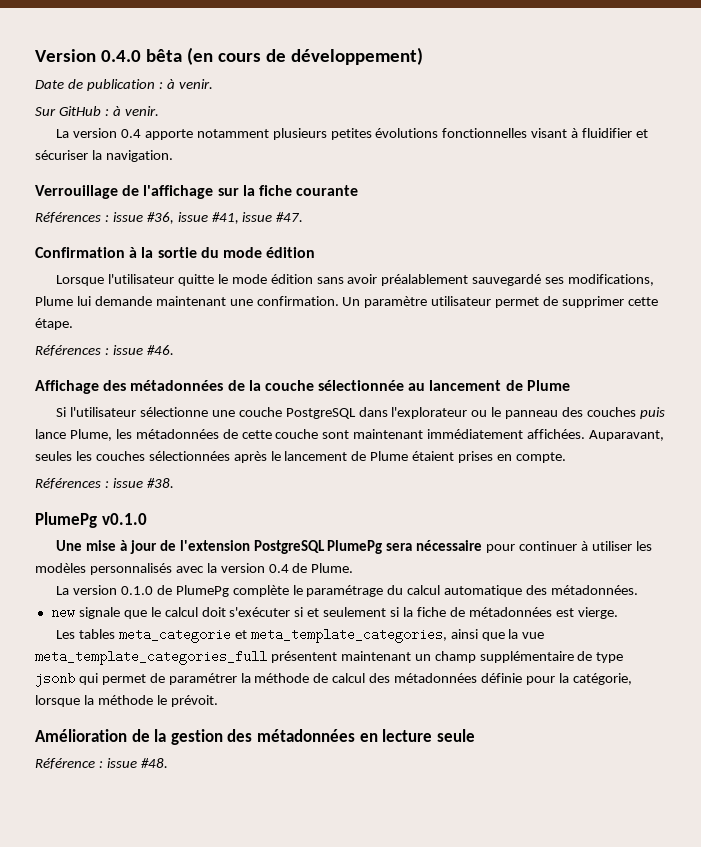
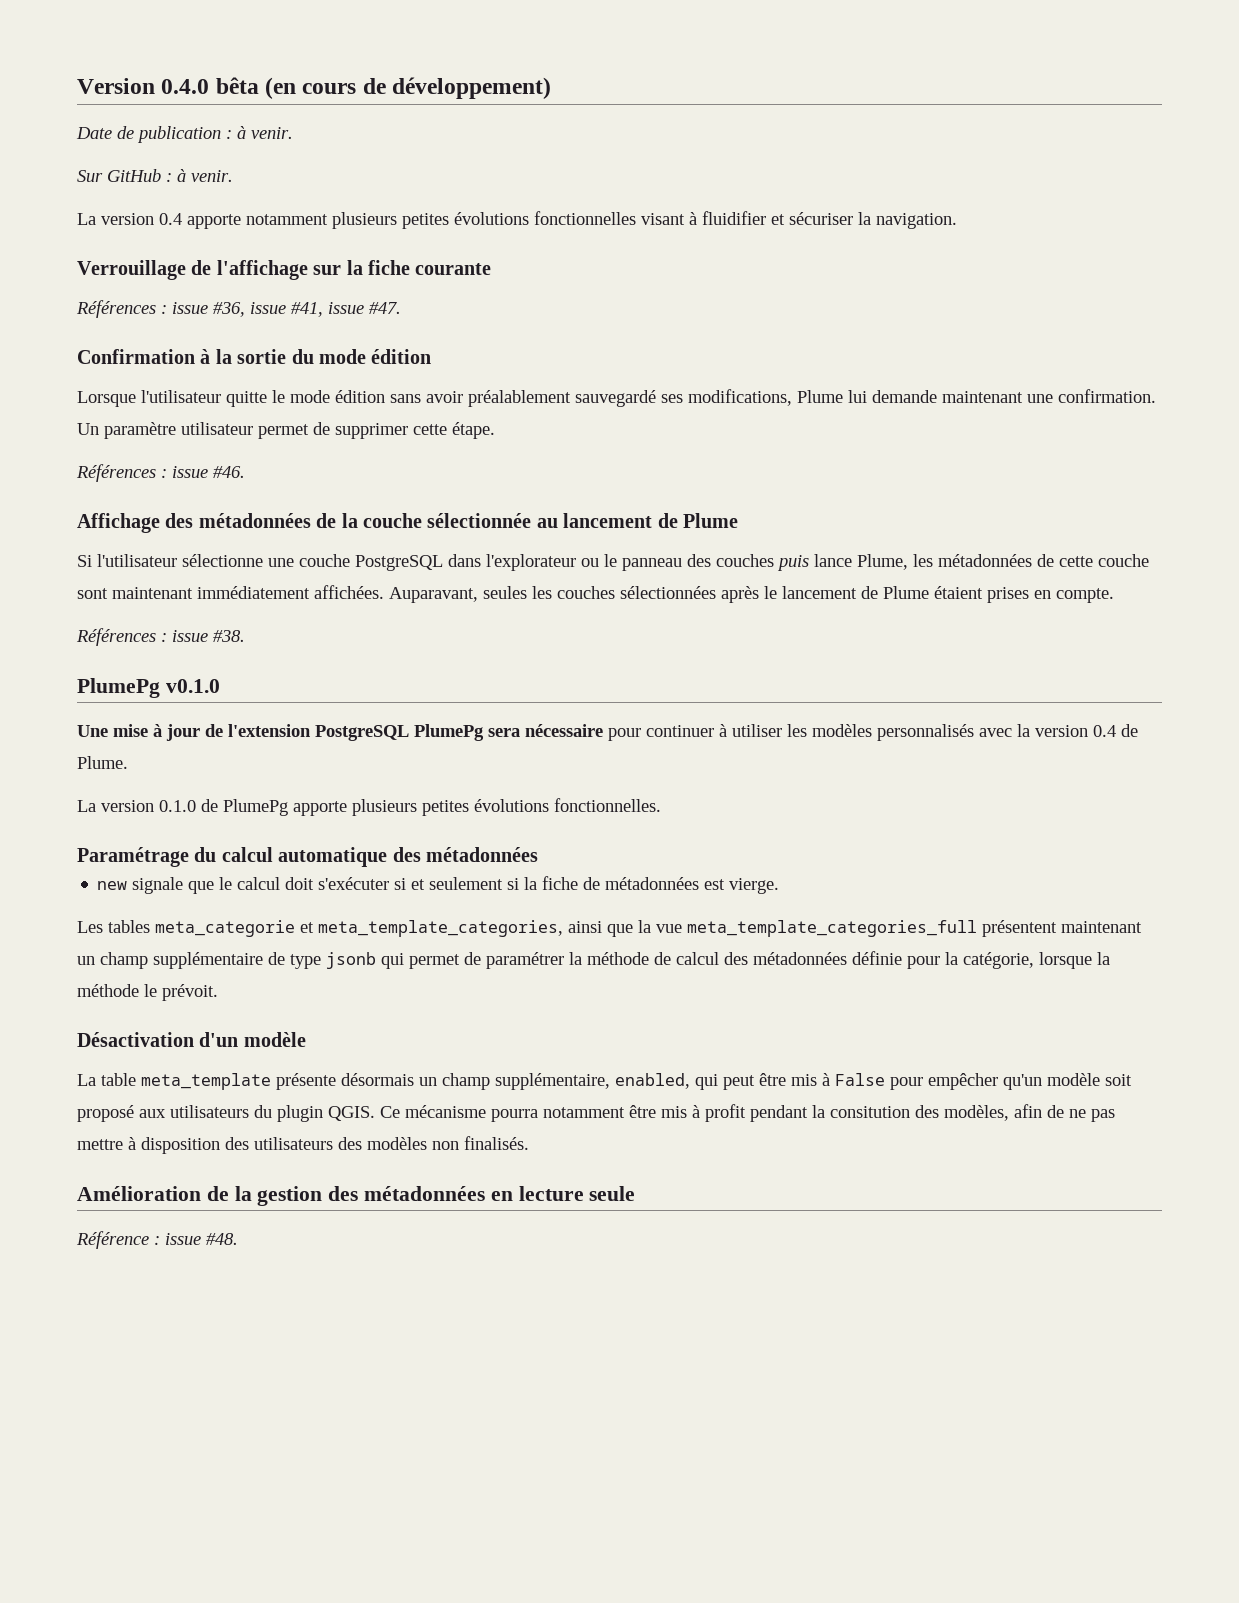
- La version 0.1.0 de PlumePg complète le paramétrage du calcul automatique des métadonnées.
+ La version 0.1.0 de PlumePg apporte plusieurs petites évolutions fonctionnelles.
+ Paramétrage du calcul automatique des métadonnées
+ Désactivation d'un modèle
+ La table meta_template présente désormais un champ supplémentaire, enabled, qui peut être mis à False pour empêcher qu'un modèle soit proposé aux utilisateurs du plugin QGIS. Ce mécanisme pourra notamment être mis à profit pendant la consitution des modèles, afin de ne pas mettre à disposition des utilisateurs des modèles non finalisés.

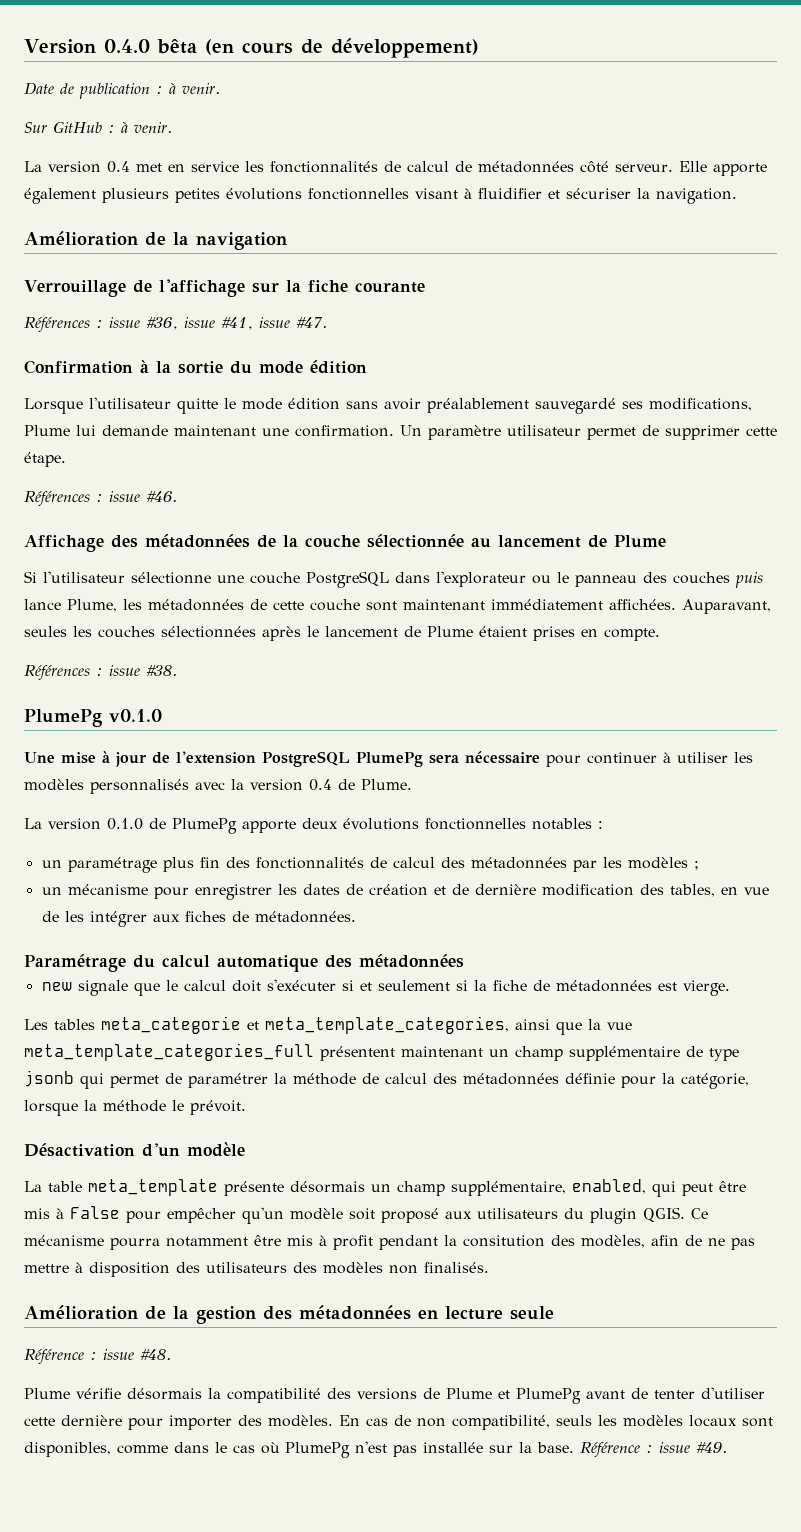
- La version 0.4 apporte notamment plusieurs petites évolutions fonctionnelles visant à fluidifier et sécuriser la navigation.
+ La version 0.4 met en service les fonctionnalités de calcul de métadonnées côté serveur. Elle apporte également plusieurs petites évolutions fonctionnelles visant à fluidifier et sécuriser la navigation.
+ Amélioration de la navigation
- La version 0.1.0 de PlumePg apporte plusieurs petites évolutions fonctionnelles.
+ La version 0.1.0 de PlumePg apporte deux évolutions fonctionnelles notables :
+ un paramétrage plus fin des fonctionnalités de calcul des métadonnées par les modèles ;
+ un mécanisme pour enregistrer les dates de création et de dernière modification des tables, en vue de les intégrer aux fiches de métadonnées.
+ Plume vérifie désormais la compatibilité des versions de Plume et PlumePg avant de tenter d'utiliser cette dernière pour importer des modèles. En cas de non compatibilité, seuls les modèles locaux sont disponibles, comme dans le cas où PlumePg n'est pas installée sur la base. Référence : issue #49.

